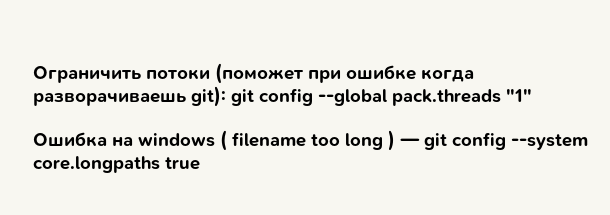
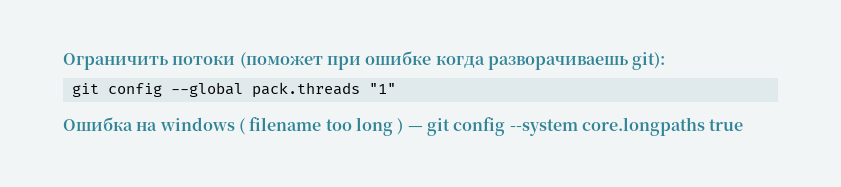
- Ограничить потоки (поможет при ошибке когда разворачиваешь git): git config --global pack.threads "1"
+ Ограничить потоки (поможет при ошибке когда разворачиваешь git):
+ git config --global pack.threads "1"

